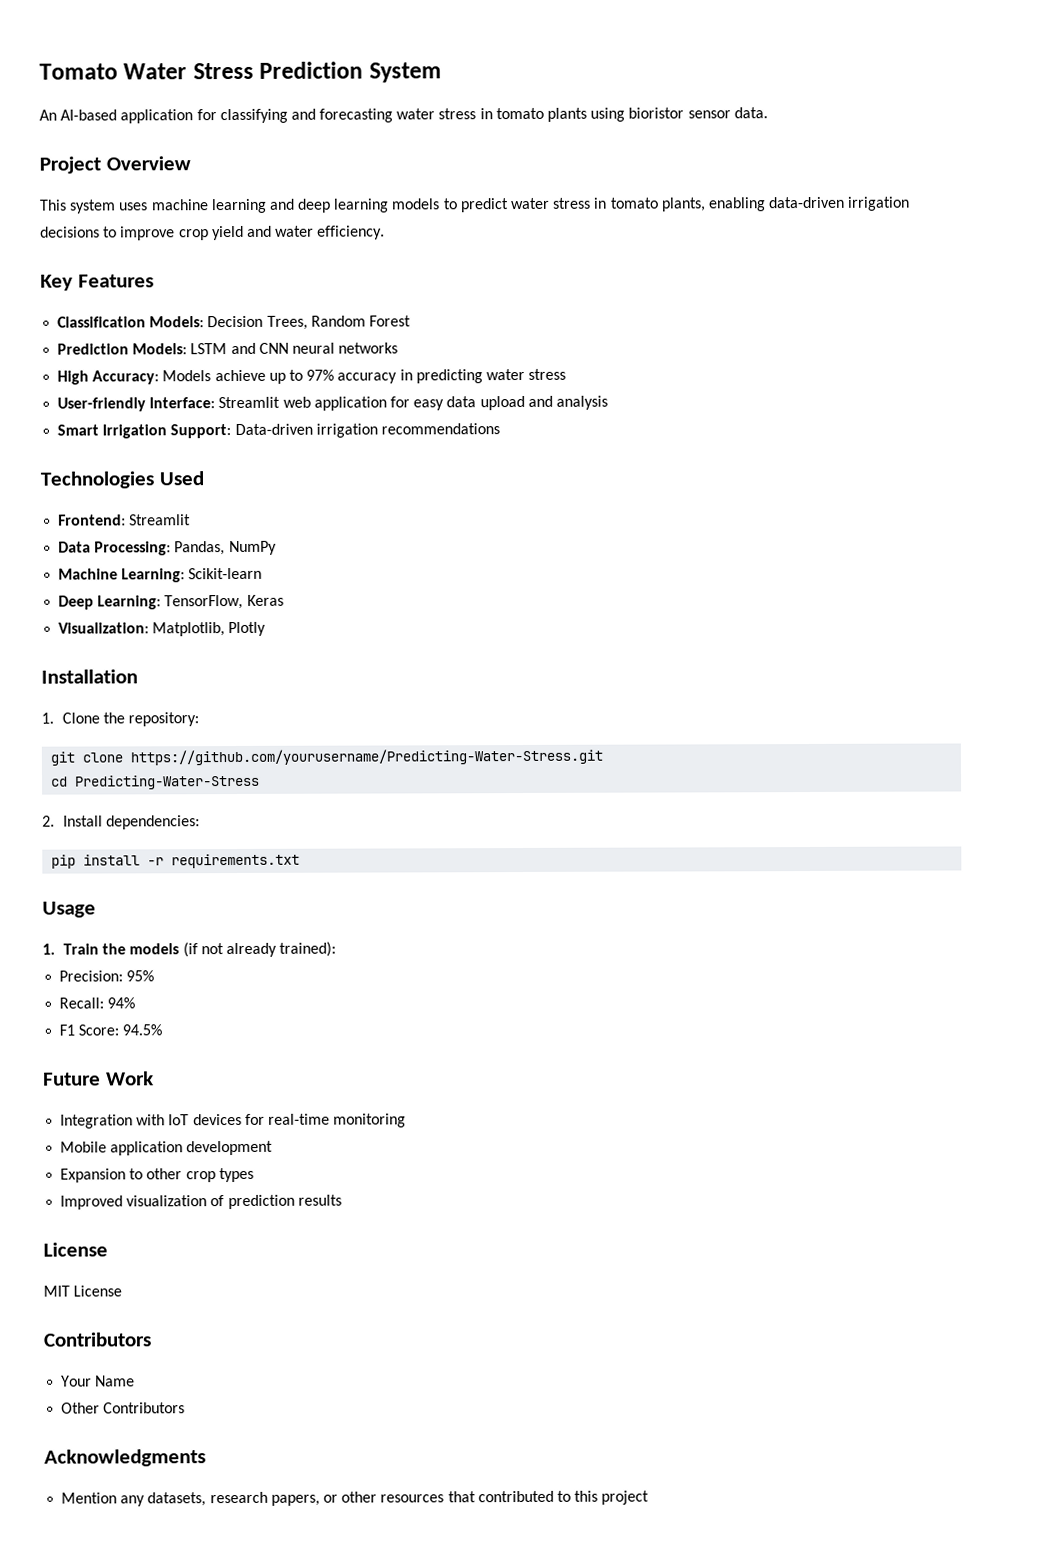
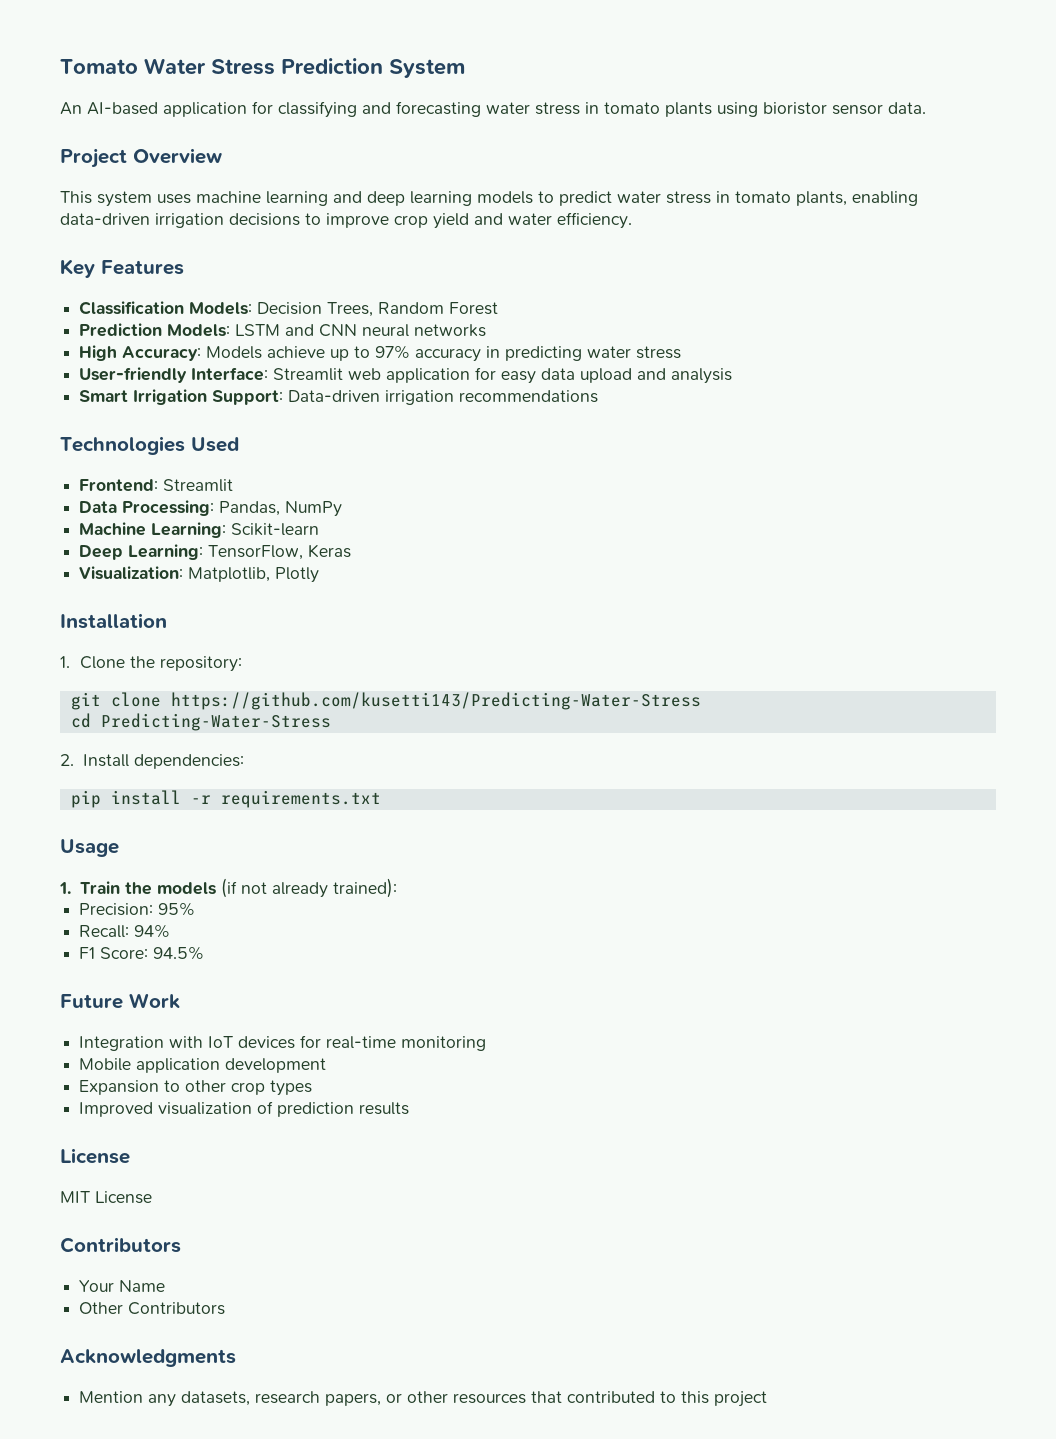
- git clone https://github.com/yourusername/Predicting-Water-Stress.git
+ git clone https://github.com/kusetti143/Predicting-Water-Stress

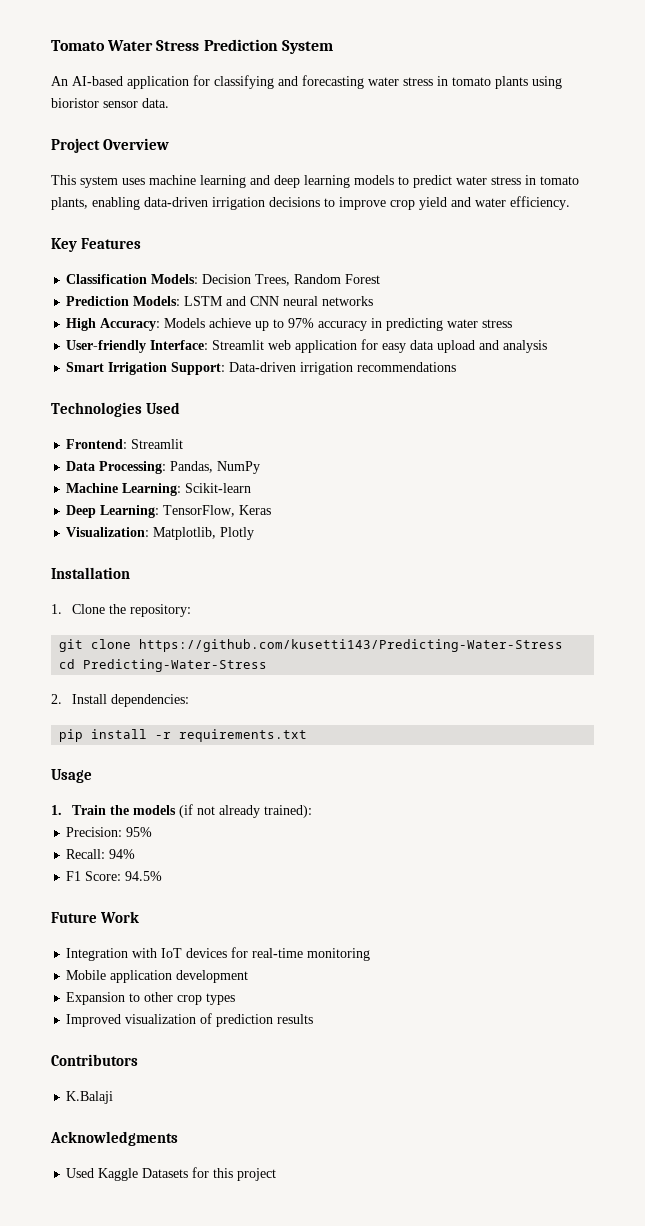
  Improved visualization of prediction results
- License
- MIT License
  Contributors
- Your Name
- Other Contributors
+ K.Balaji
  Acknowledgments
- Mention any datasets, research papers, or other resources that contributed to this project
+ Used Kaggle Datasets for this project

